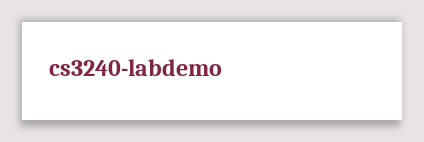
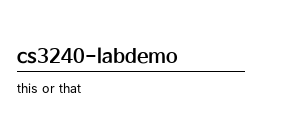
+ this or that

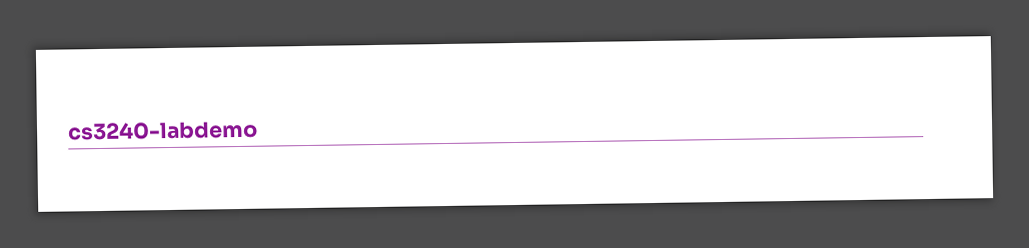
- this or that

